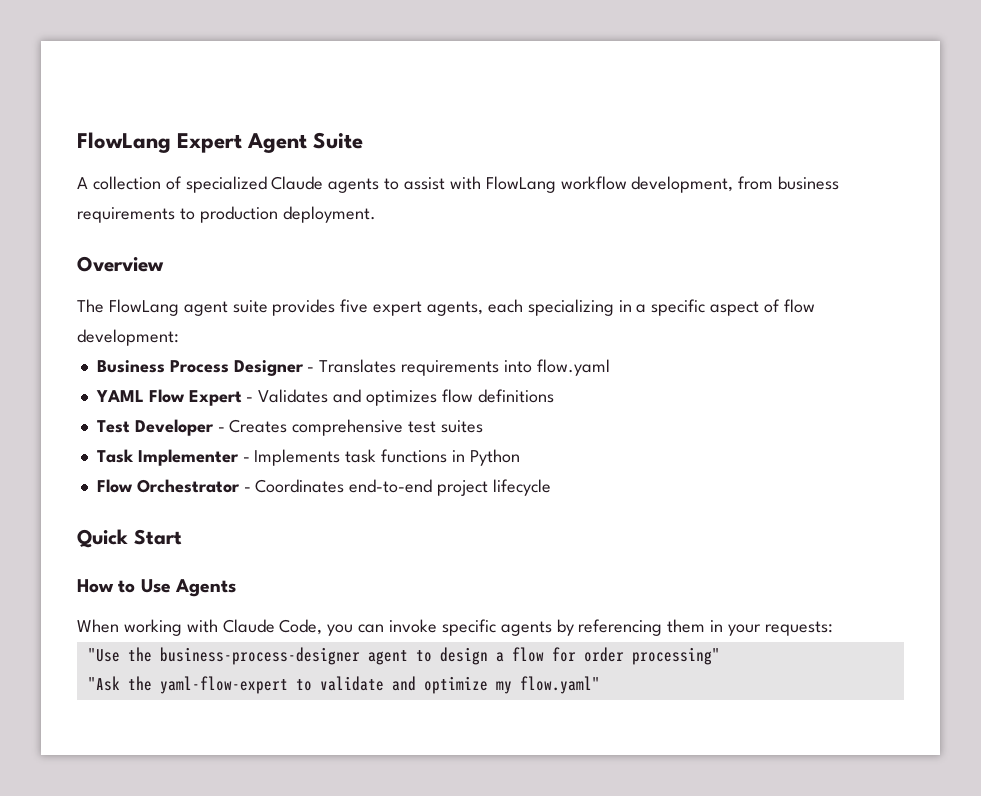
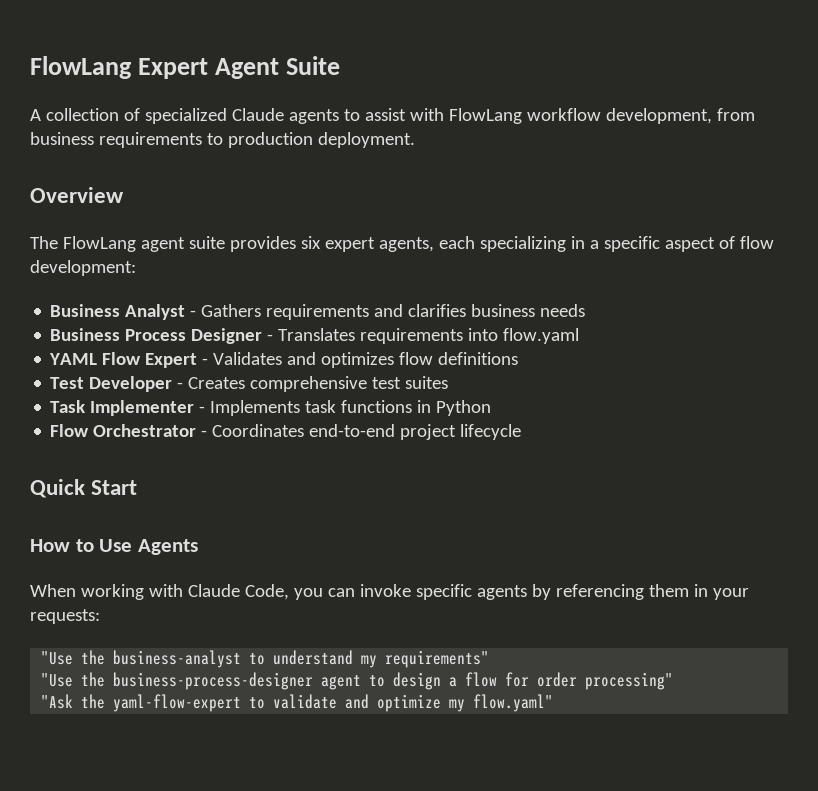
- The FlowLang agent suite provides five expert agents, each specializing in a specific aspect of flow development:
+ The FlowLang agent suite provides six expert agents, each specializing in a specific aspect of flow development:
+ Business Analyst - Gathers requirements and clarifies business needs
+ "Use the business-analyst to understand my requirements"

